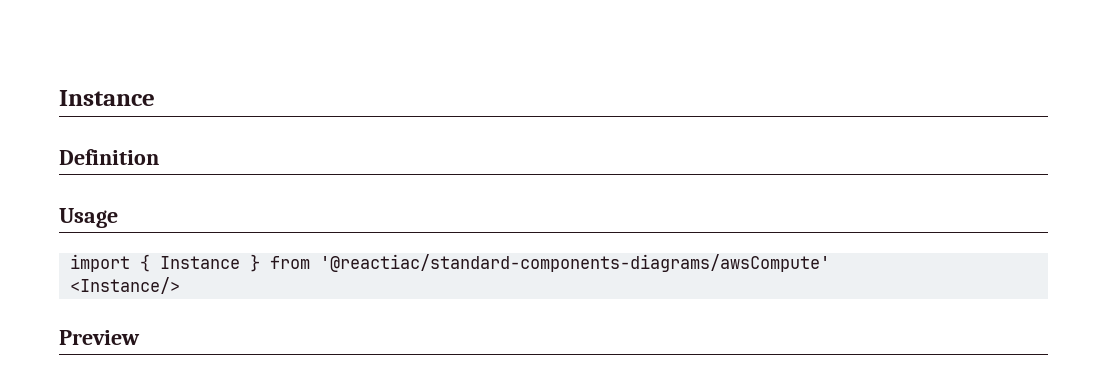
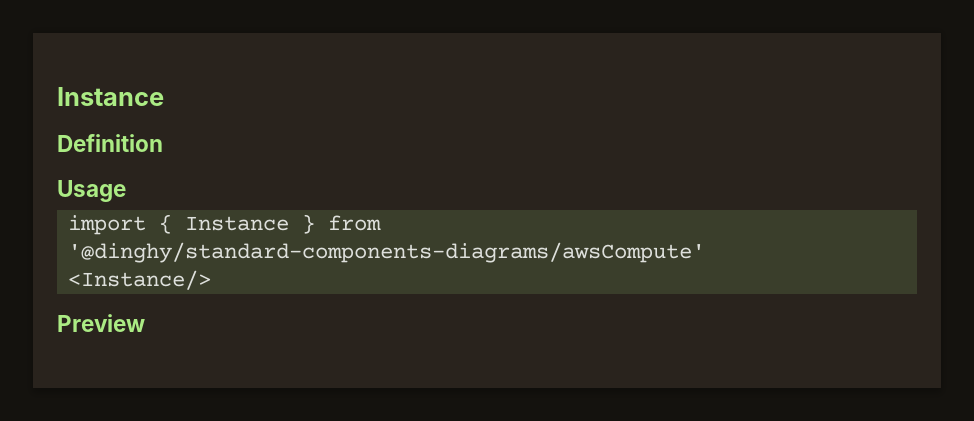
- import { Instance } from '@reactiac/standard-components-diagrams/awsCompute'
+ import { Instance } from '@dinghy/standard-components-diagrams/awsCompute'

